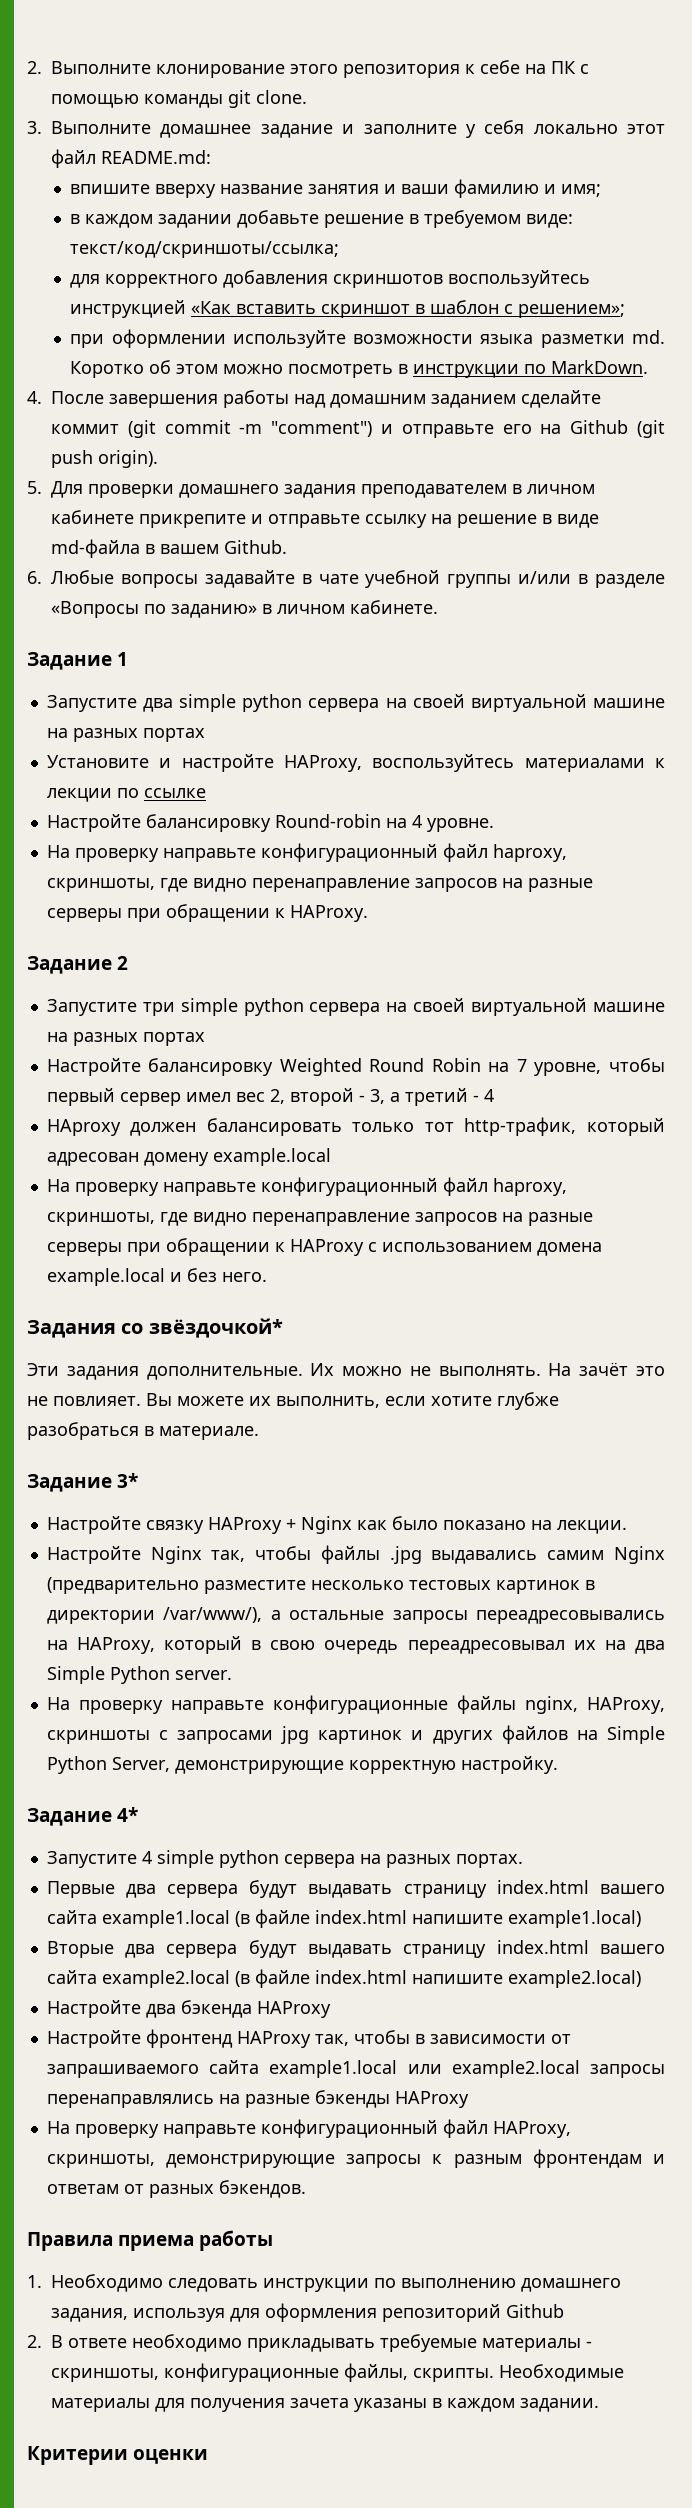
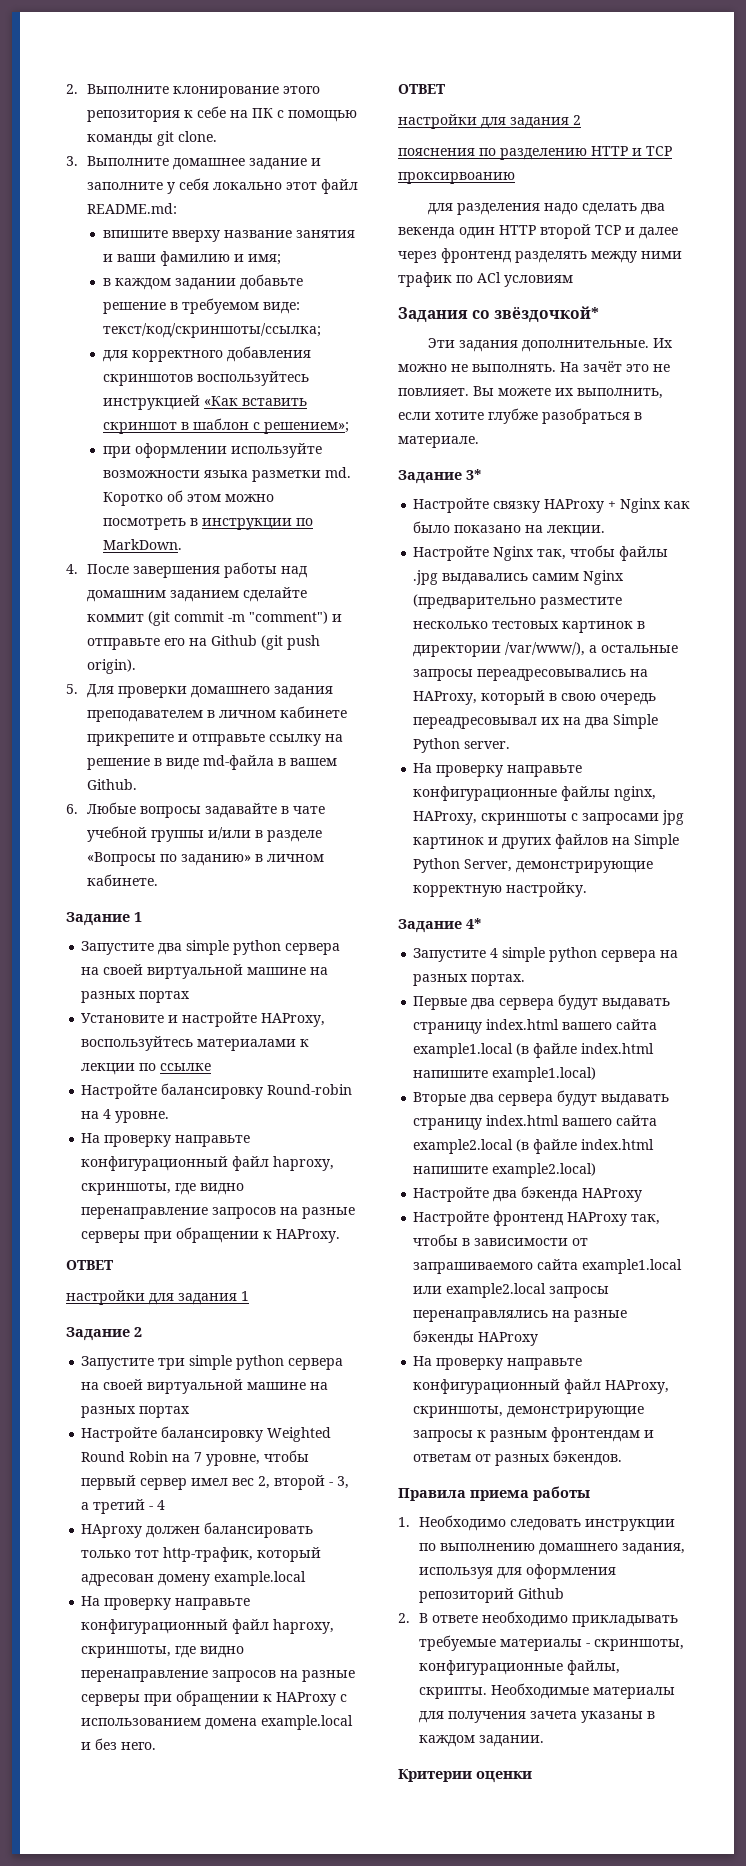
  На проверку направьте конфигурационный файл haproxy, скриншоты, где видно перенаправление запросов на разные серверы при обращении к HAProxy.
+ ОТВЕТ
+ настройки для задания 1
  На проверку направьте конфигурационный файл haproxy, скриншоты, где видно перенаправление запросов на разные серверы при обращении к HAProxy c использованием домена example.local и без него.
+ ОТВЕТ
+ настройки для задания 2
+ пояснения по разделению HTTP и TCP проксирвоанию
+ для разделения надо сделать два векенда один HTTP второй TCP и далее через фронтенд разделять между ними трафик по ACl условиям

